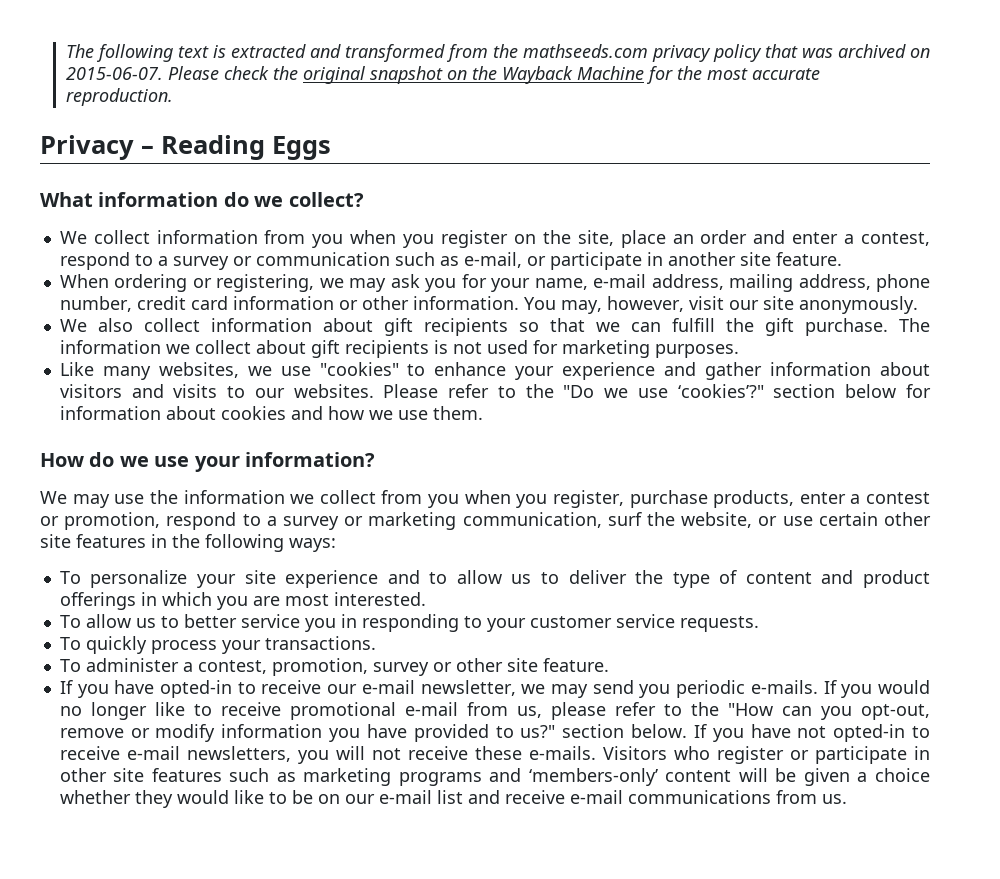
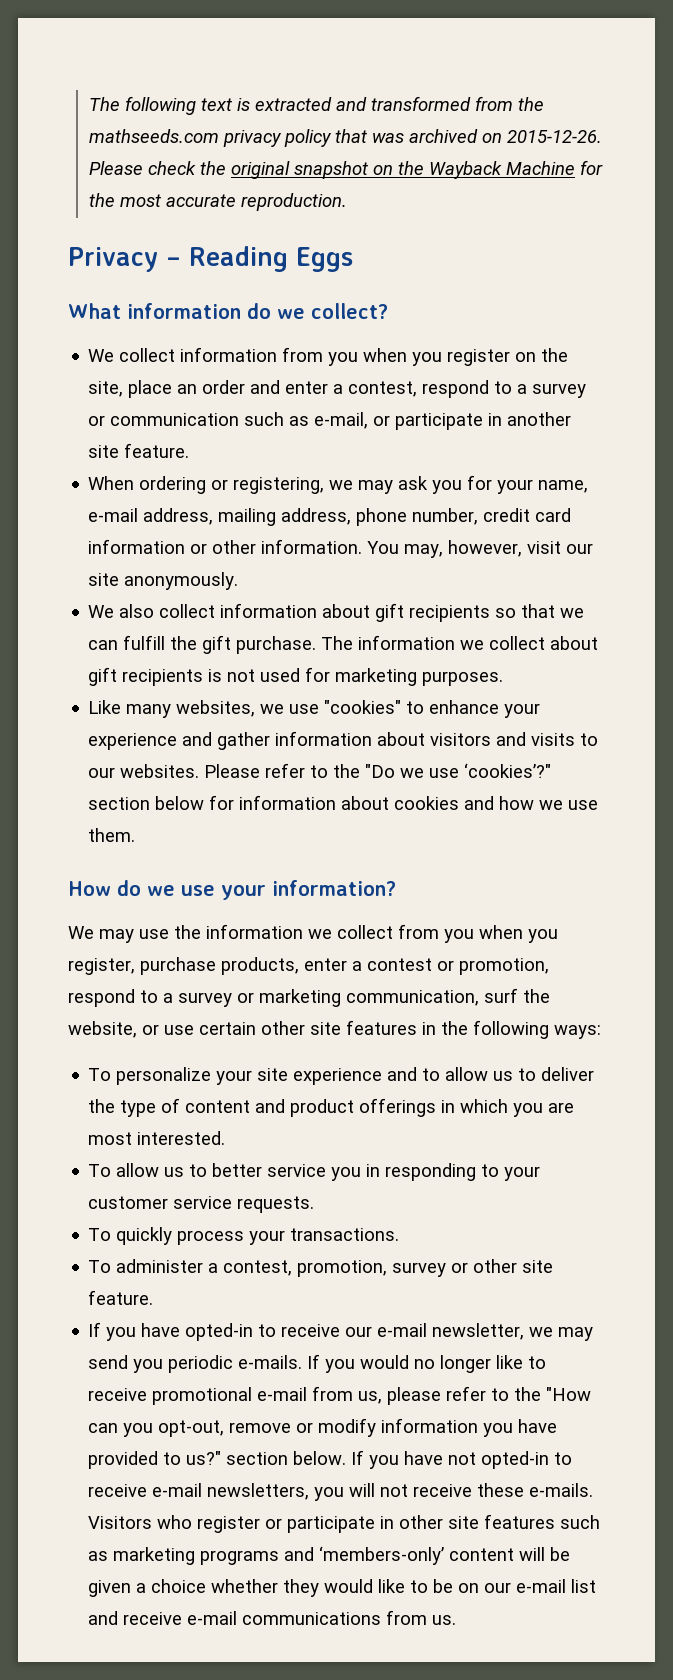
- The following text is extracted and transformed from the mathseeds.com privacy policy that was archived on 2015-06-07.
+ The following text is extracted and transformed from the mathseeds.com privacy policy that was archived on 2015-12-26.

